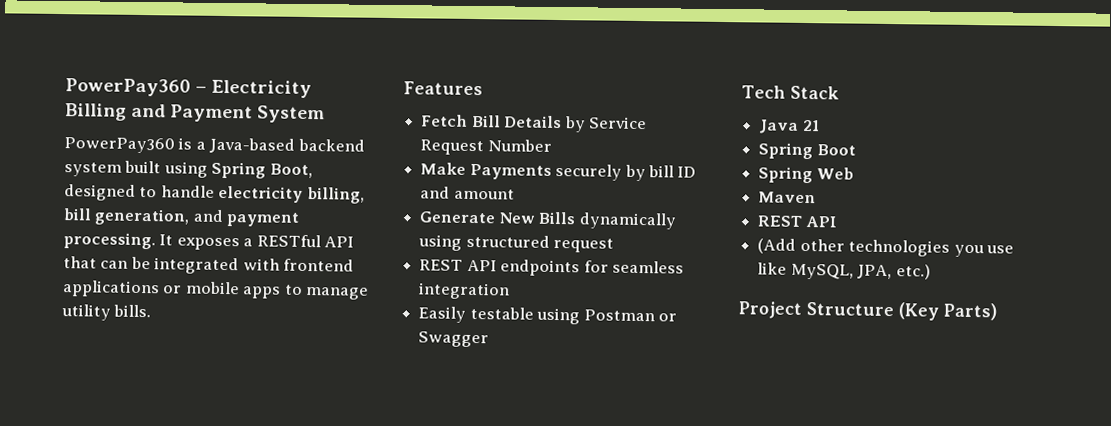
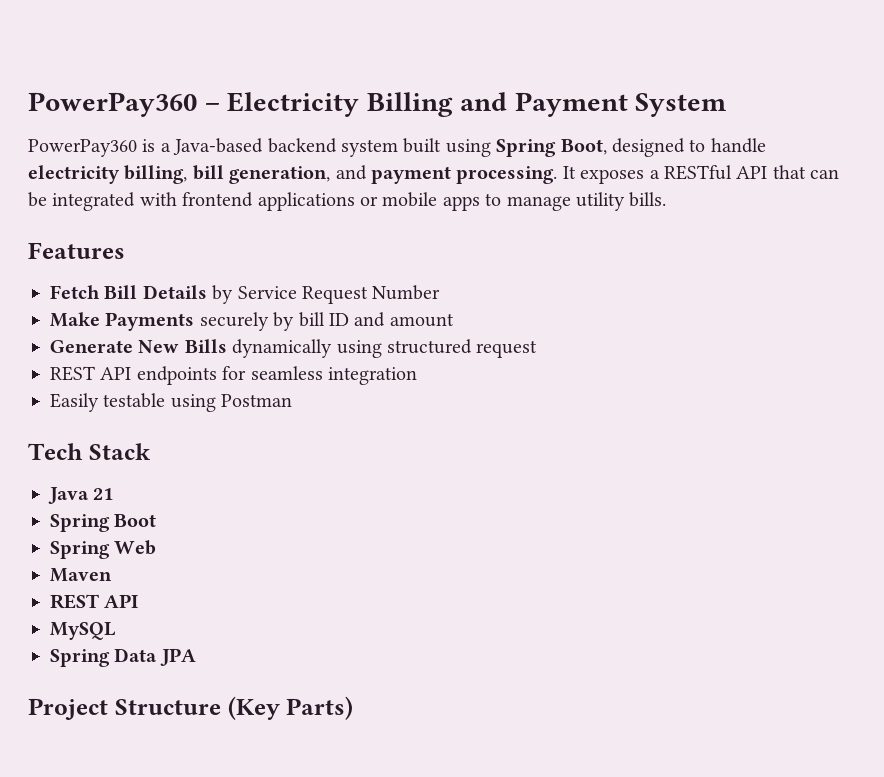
- Easily testable using Postman or Swagger
+ Easily testable using Postman
- (Add other technologies you use like MySQL, JPA, etc.)
+ MySQL
+ Spring Data JPA

